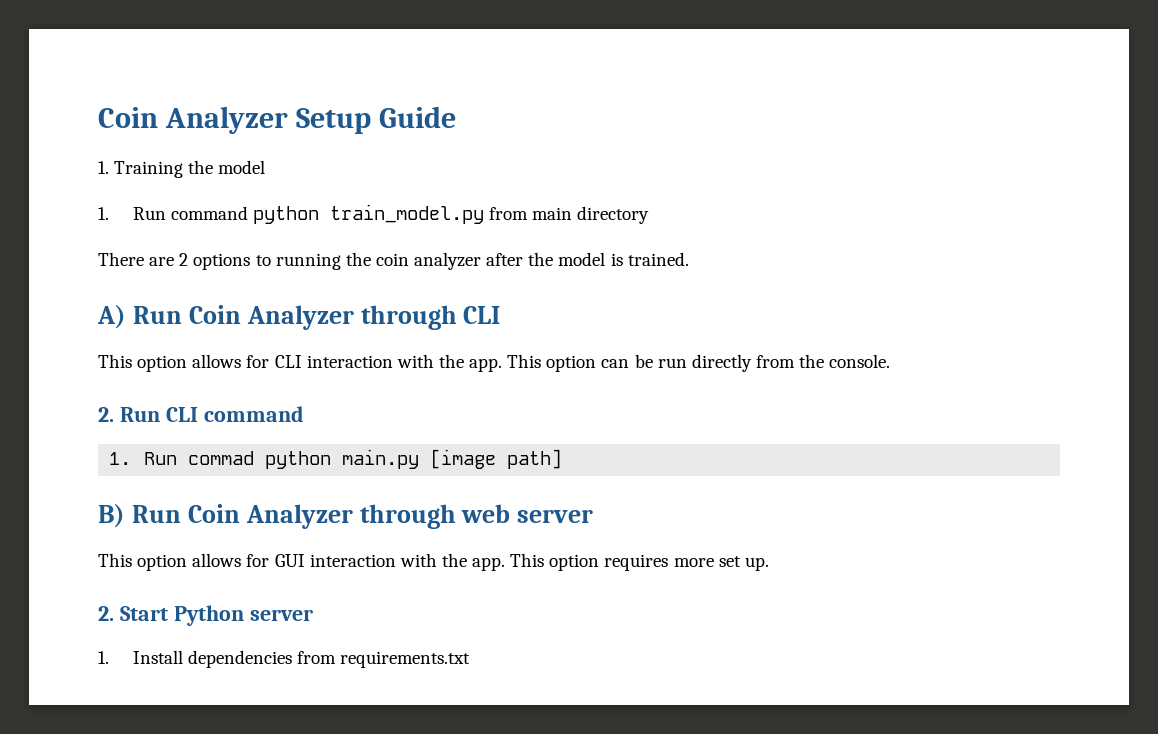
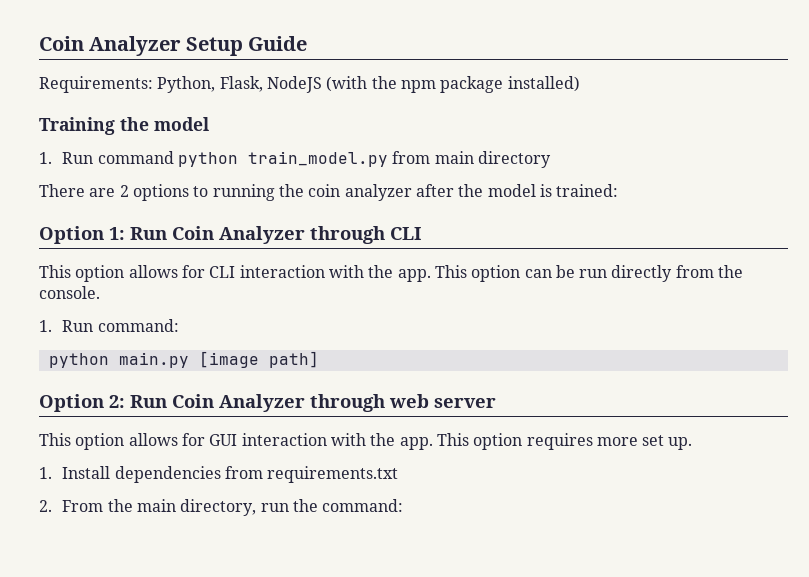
- 1. Training the model
+ Requirements: Python, Flask, NodeJS (with the npm package installed)
+ Training the model
- There are 2 options to running the coin analyzer after the model is trained.
- A) Run Coin Analyzer through CLI
+ There are 2 options to running the coin analyzer after the model is trained:
+ Option 1: Run Coin Analyzer through CLI
- 2. Run CLI command
- 1. Run commad python main.py [image path]
+ 1. Run command:
+ python main.py [image path]
- B) Run Coin Analyzer through web server
+ Option 2: Run Coin Analyzer through web server
- 2. Start Python server
+ 2. From the main directory, run the command:

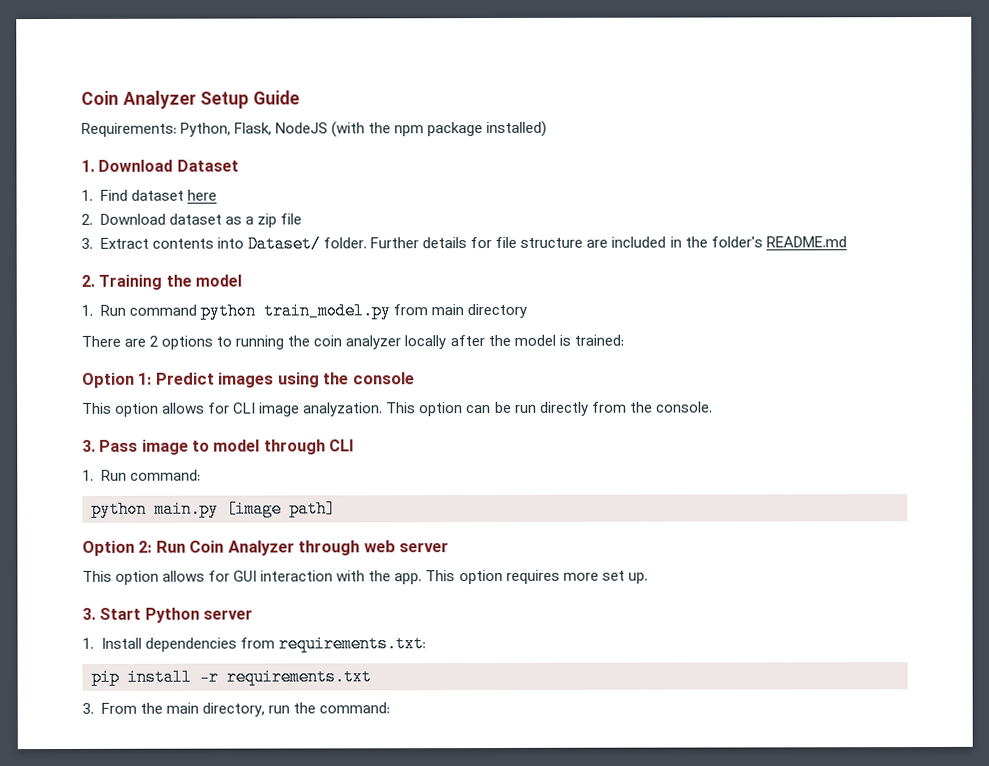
- Training the model
+ 1. Download Dataset
+ 1. Find dataset here
+ 2. Download dataset as a zip file
+ 3. Extract contents into Dataset/ folder. Further details for file structure are included in the folder's README.md
+ 2. Training the model
- There are 2 options to running the coin analyzer after the model is trained:
+ There are 2 options to running the coin analyzer locally after the model is trained:
- Option 1: Run Coin Analyzer through CLI
+ Option 1: Predict images using the console
- This option allows for CLI interaction with the app.
+ This option allows for CLI image analyzation.
+ 3. Pass image to model through CLI
+ 3. Start Python server
- 1. Install dependencies from requirements.txt
+ 1. Install dependencies from requirements.txt:
+ pip install -r requirements.txt
- 2. From the main directory, run the command:
+ 3. From the main directory, run the command:

